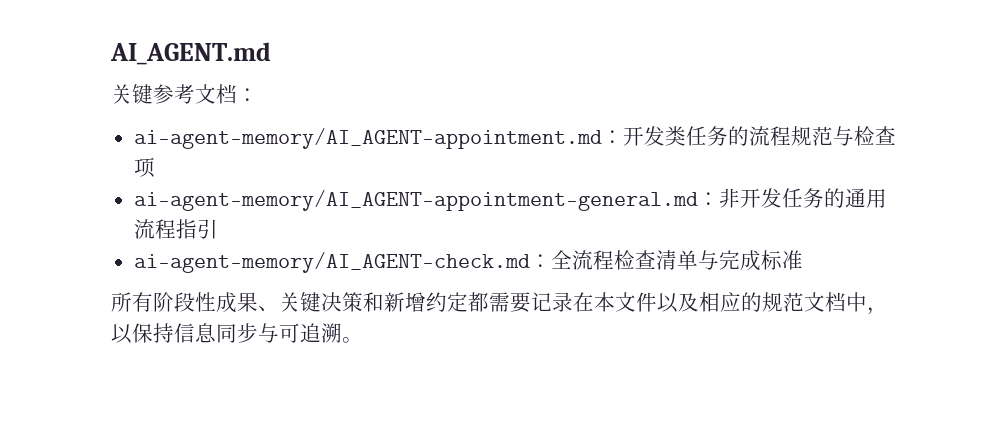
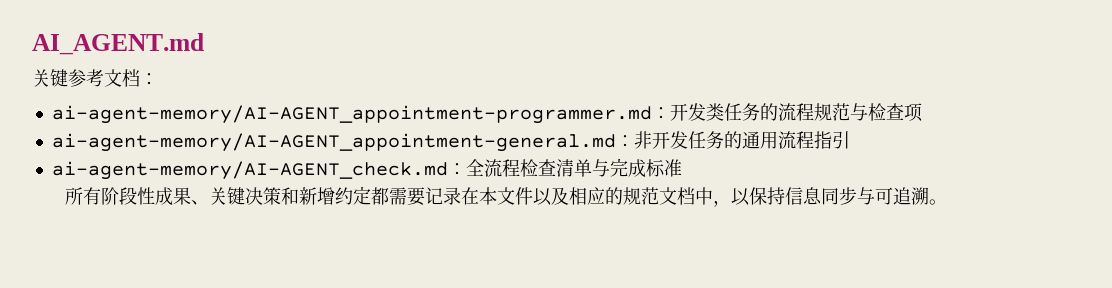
- ai-agent-memory/AI_AGENT-appointment.md：开发类任务的流程规范与检查项
+ ai-agent-memory/AI-AGENT_appointment-programmer.md：开发类任务的流程规范与检查项
- ai-agent-memory/AI_AGENT-appointment-general.md：非开发任务的通用流程指引
+ ai-agent-memory/AI-AGENT_appointment-general.md：非开发任务的通用流程指引
- ai-agent-memory/AI_AGENT-check.md：全流程检查清单与完成标准
+ ai-agent-memory/AI-AGENT_check.md：全流程检查清单与完成标准

